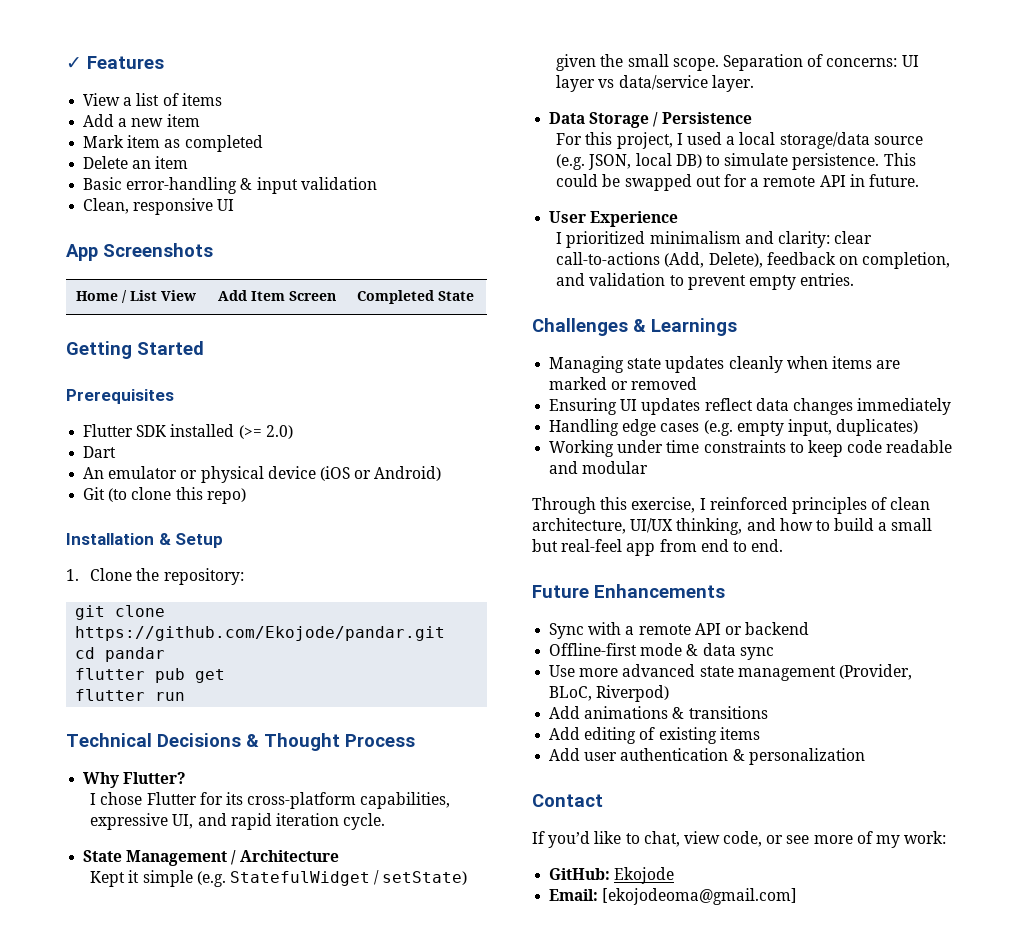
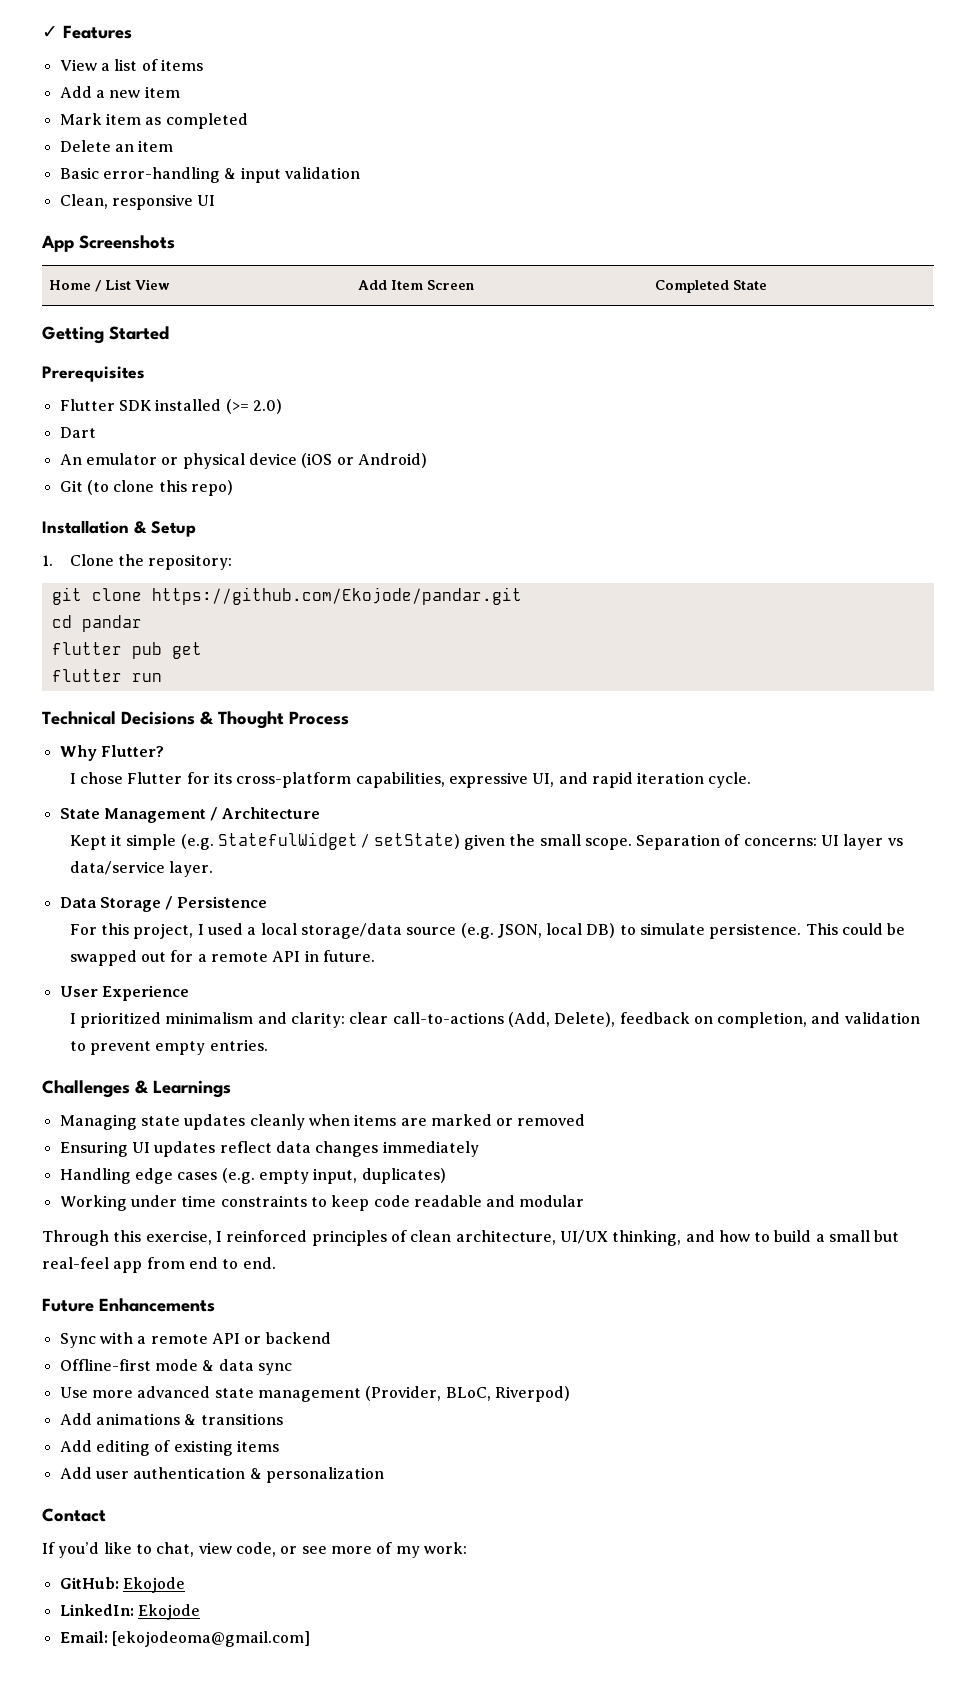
+ LinkedIn: Ekojode

